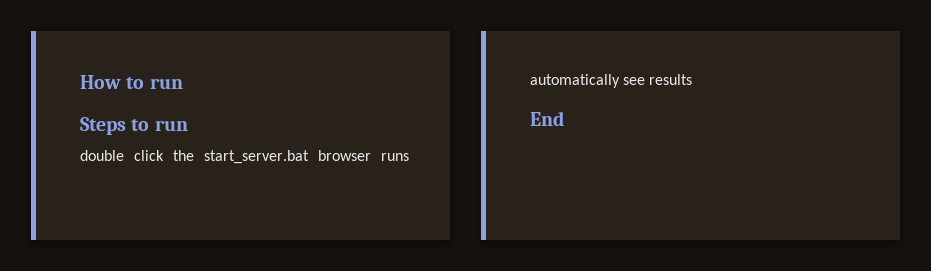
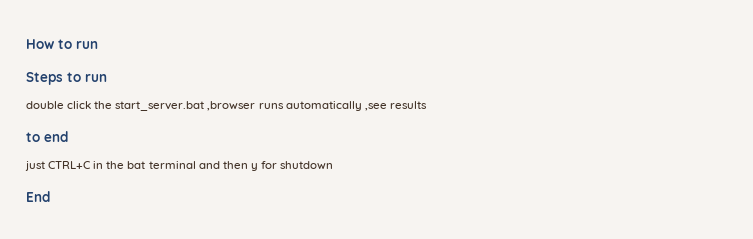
- double click the start_server.bat browser runs automatically see results
+ double click the start_server.bat ,browser runs automatically ,see results
+ to end
+ just CTRL+C in the bat terminal and then y for shutdown

